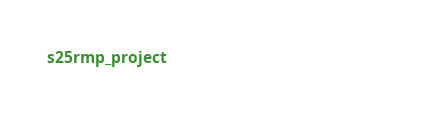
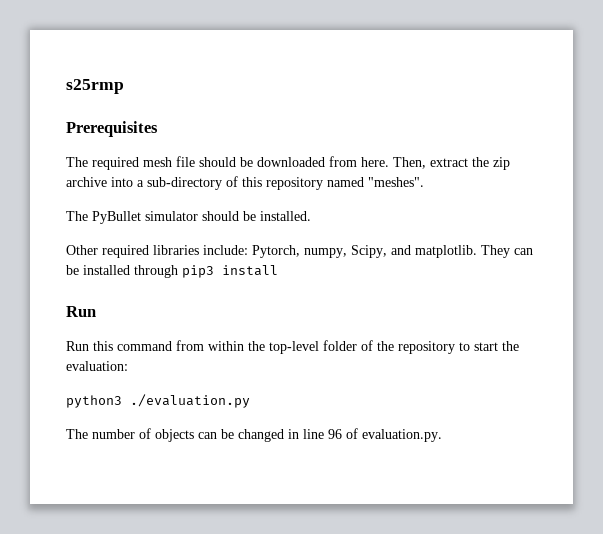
- s25rmp_project
+ s25rmp
+ Prerequisites
+ The required mesh file should be downloaded from here. Then, extract the zip archive into a sub-directory of this repository named "meshes".
+ The PyBullet simulator should be installed.
+ Other required libraries include: Pytorch, numpy, Scipy, and matplotlib. They can be installed through pip3 install
+ Run
+ Run this command from within the top-level folder of the repository to start the evaluation:
+ python3 ./evaluation.py
+ The number of objects can be changed in line 96 of evaluation.py.

